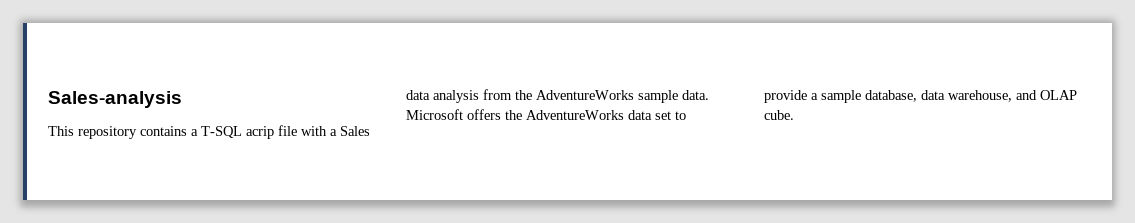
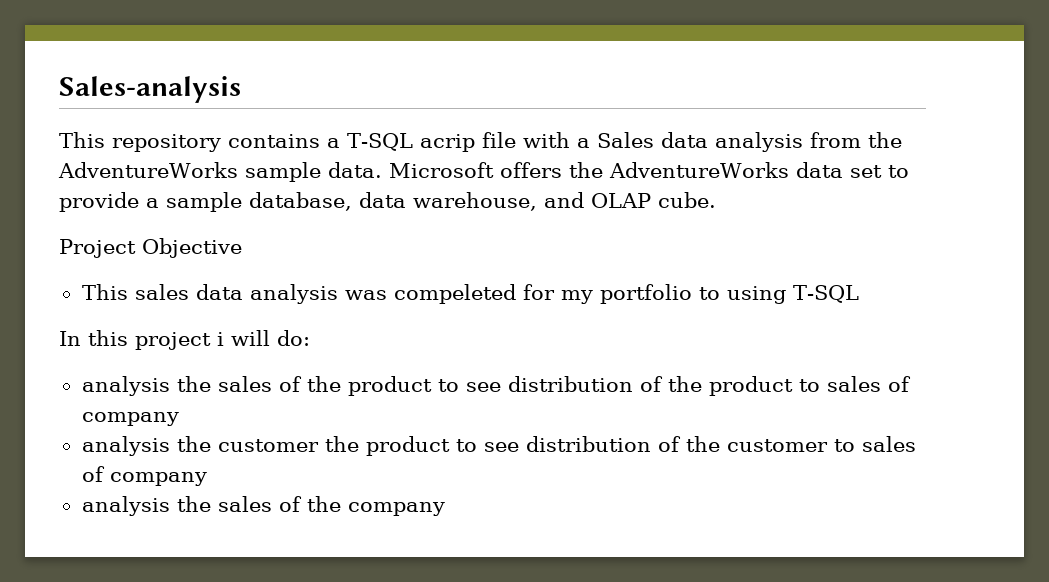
+ Project Objective
+ This sales data analysis was compeleted for my portfolio to using T-SQL
+ In this project i will do:
+ analysis the sales of the product to see distribution of the product to sales of company
+ analysis the customer the product to see distribution of the customer to sales of company
+ analysis the sales of the company

